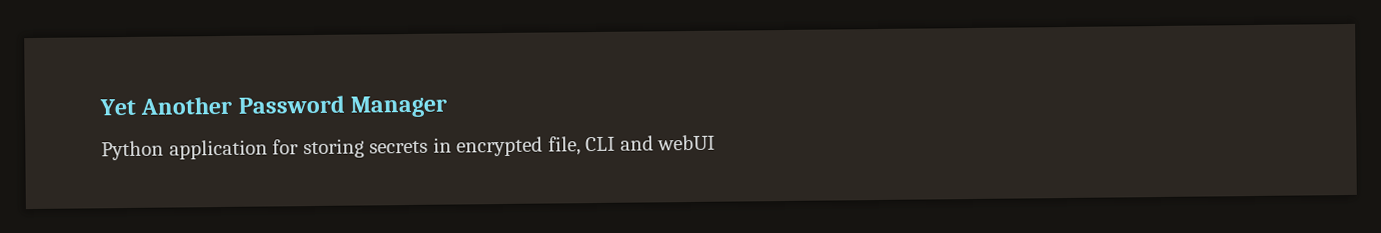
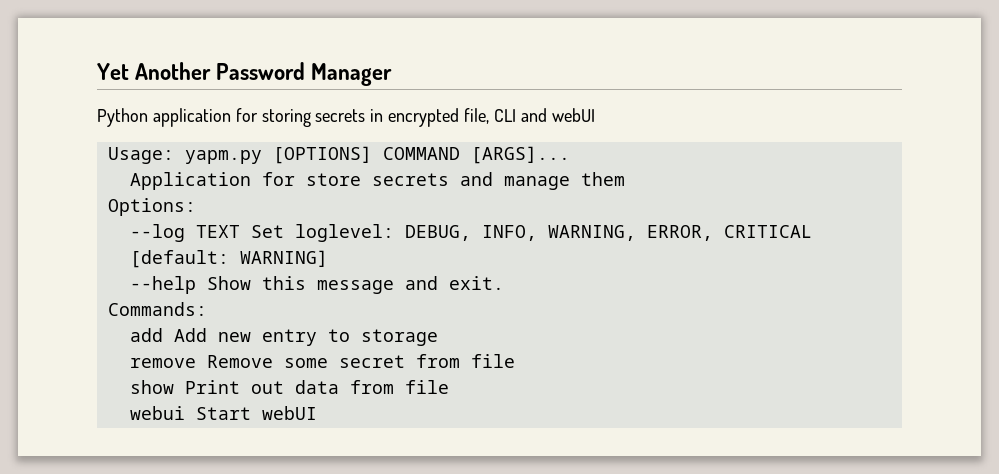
+ Usage: yapm.py [OPTIONS] COMMAND [ARGS]...
+ Application for store secrets and manage them
+ Options:
+ --log TEXT Set loglevel: DEBUG, INFO, WARNING, ERROR, CRITICAL [default: WARNING]
+ --help Show this message and exit.
+ Commands:
+ add Add new entry to storage
+ remove Remove some secret from file
+ show Print out data from file
+ webui Start webUI

